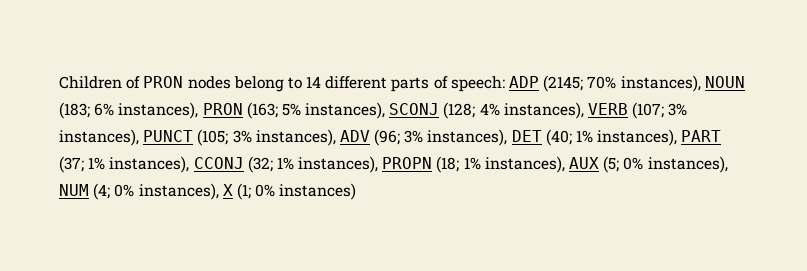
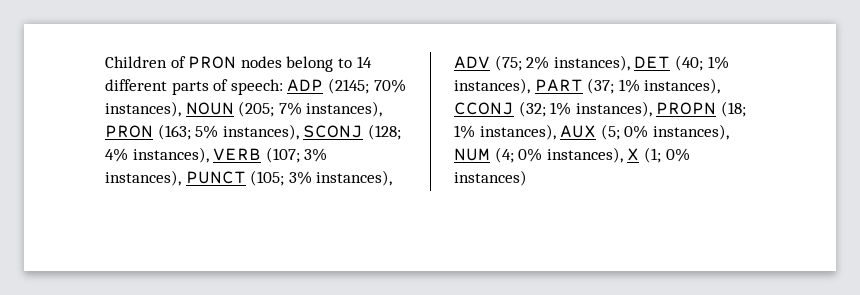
- 70% instances), NOUN (183; 6% instances), PRON (163;
+ 70% instances), NOUN (205; 7% instances), PRON (163;
- 3% instances), ADV (96; 3% instances), DET (40;
+ 3% instances), ADV (75; 2% instances), DET (40;

